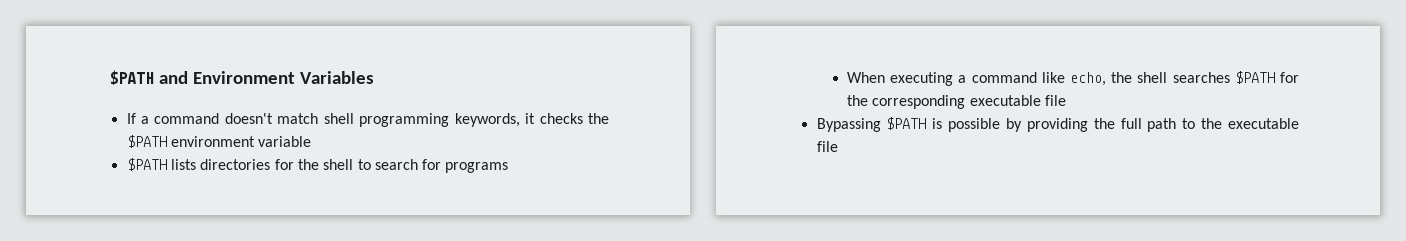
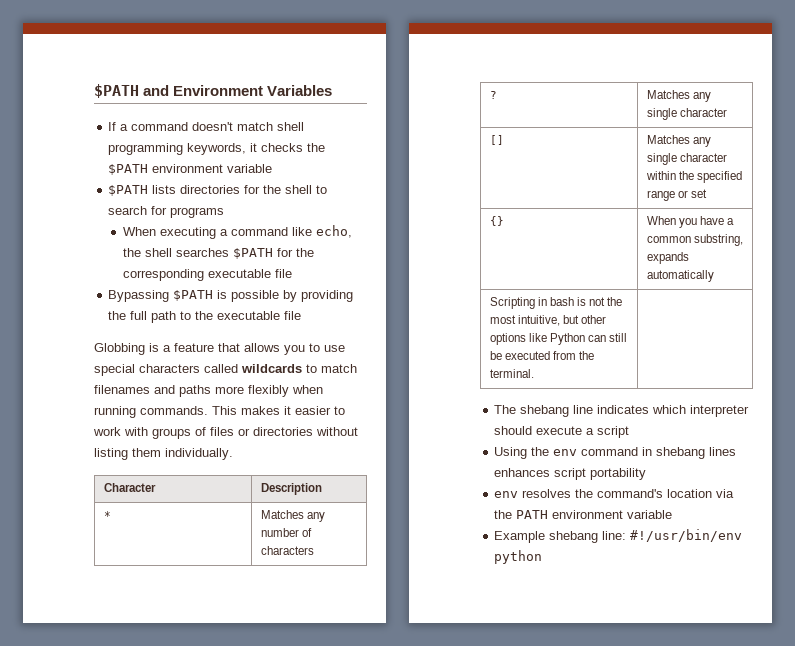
+ Globbing is a feature that allows you to use special characters called wildcards to match filenames and paths more flexibly when running commands. This makes it easier to work with groups of files or directories without listing them individually.
+ Character | Description
+ * | Matches any number of characters
+ ? | Matches any single character
+ [] | Matches any single character within the specified range or set
+ {} | When you have a common substring, expands automatically
+ Scripting in bash is not the most intuitive, but other options like Python can still be executed from the terminal. |
+ The shebang line indicates which interpreter should execute a script
+ Using the env command in shebang lines enhances script portability
+ env resolves the command's location via the PATH environment variable
+ Example shebang line: #!/usr/bin/env python

